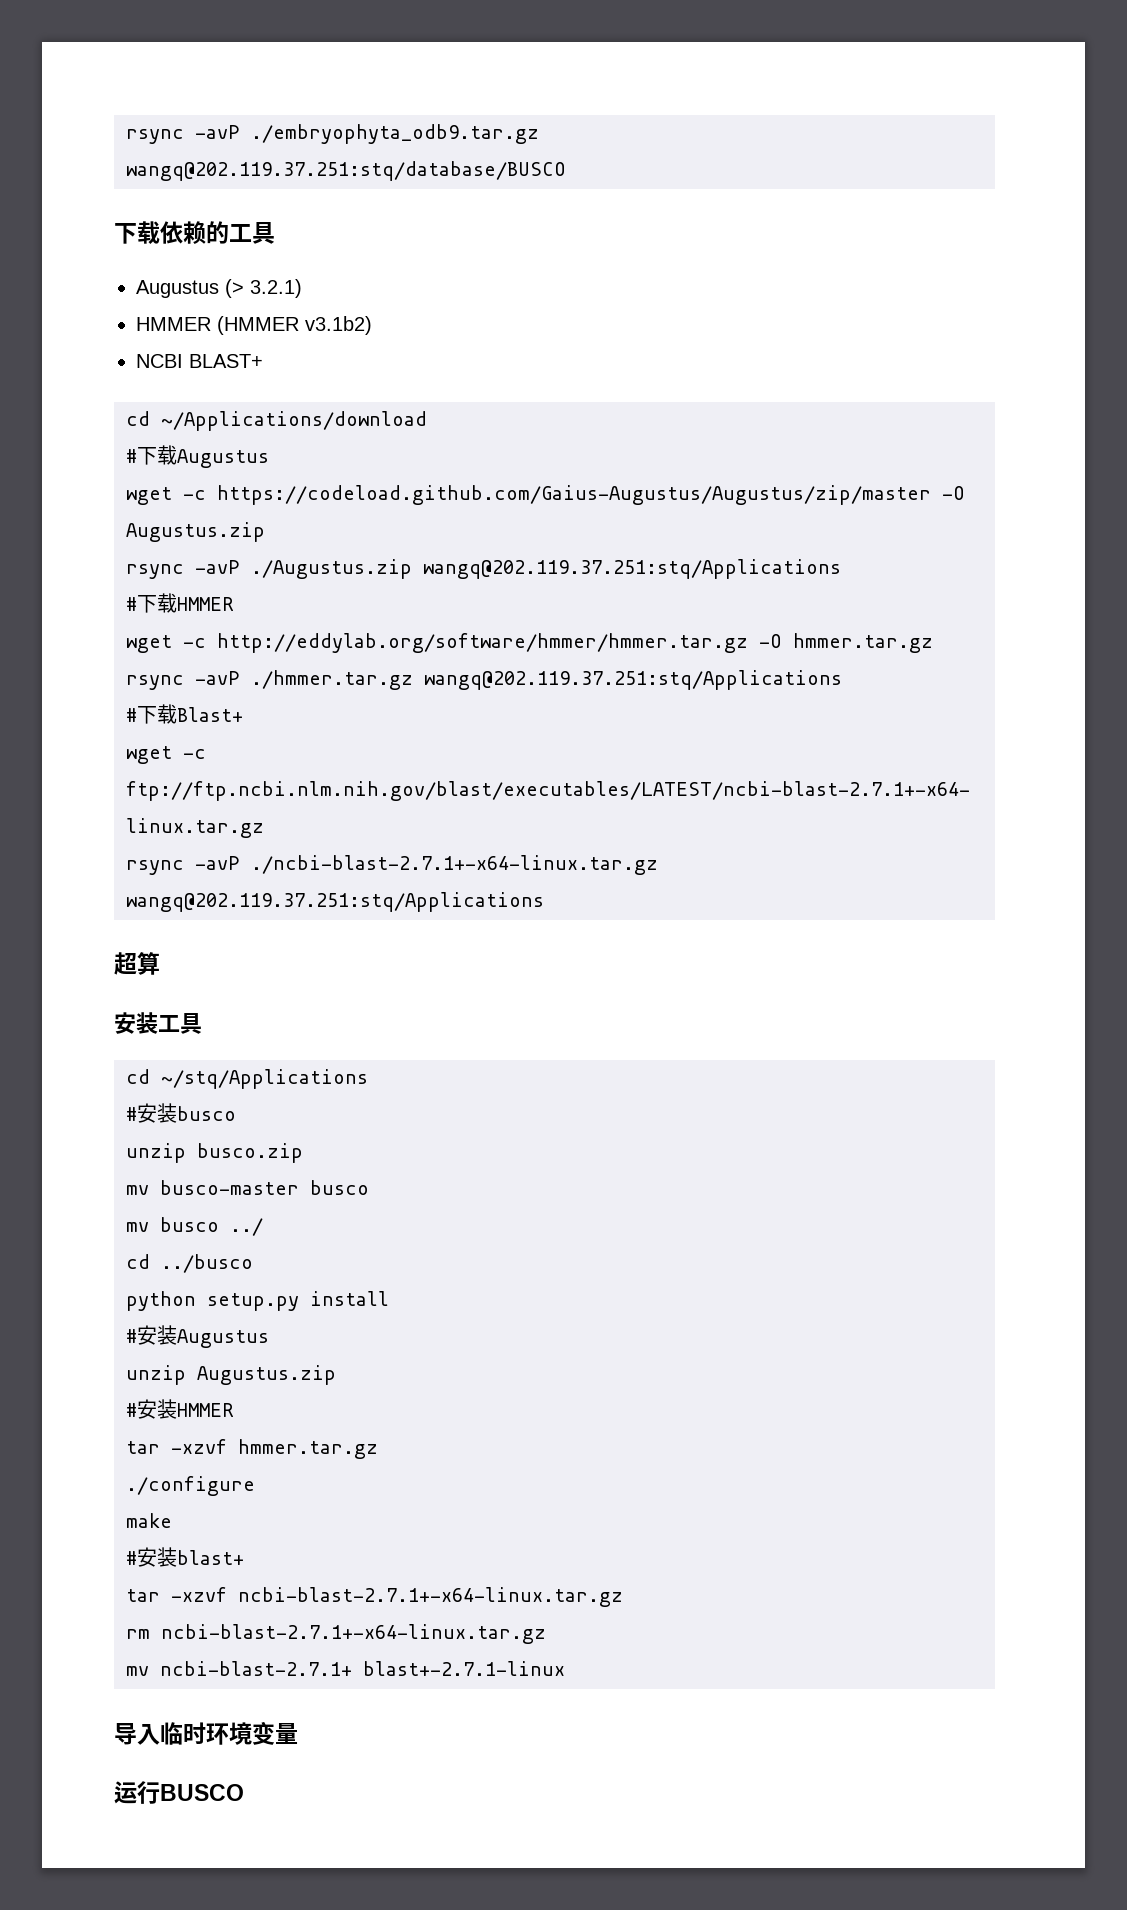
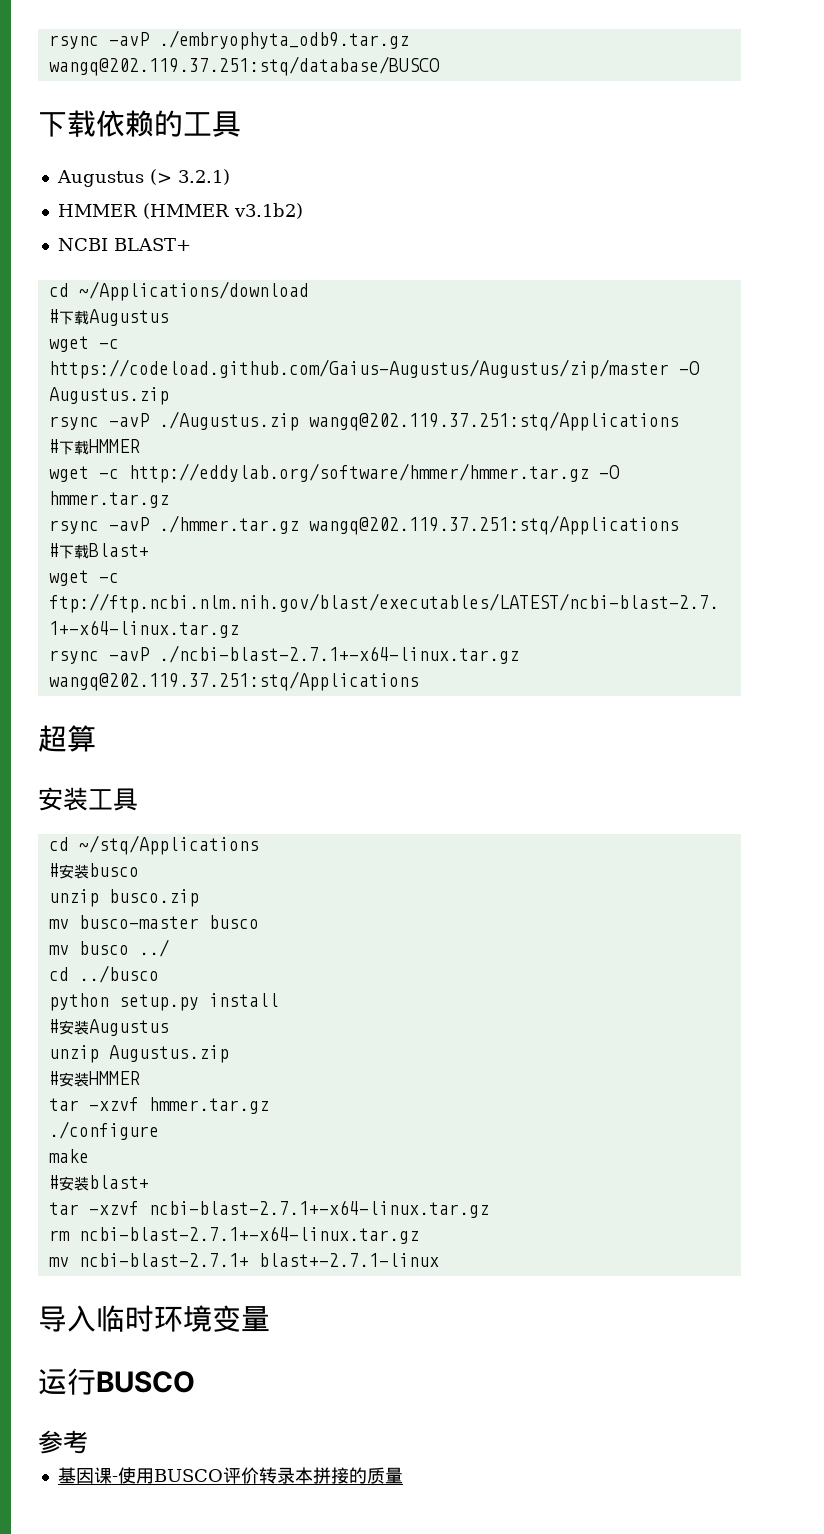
+ 参考
+ 基因课-使用BUSCO评价转录本拼接的质量

